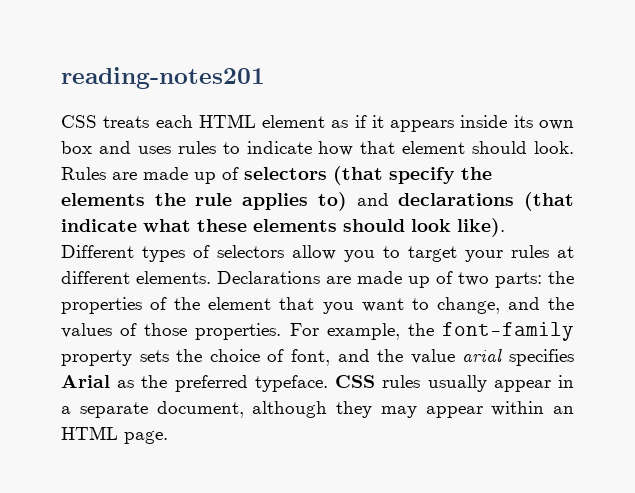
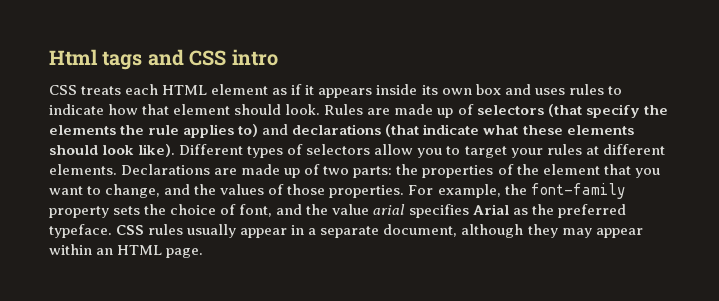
- reading-notes201
+ Html tags and CSS intro

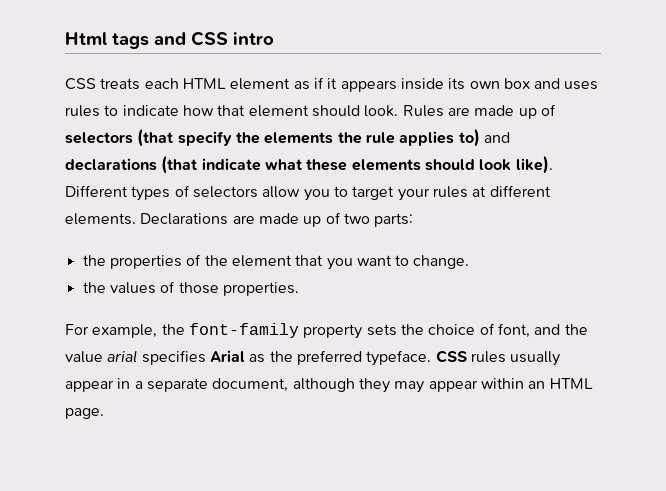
- Declarations are made up of two parts: the properties of the element that you want to change, and the values of those properties. For example, the font-family property sets the choice of font, and the value arial specifies Arial as the preferred typeface.
+ Declarations are made up of two parts:
+ the properties of the element that you want to change.
+ the values of those properties.
+ For example, the font-family property sets the choice of font, and the value arial specifies Arial as the preferred typeface.

